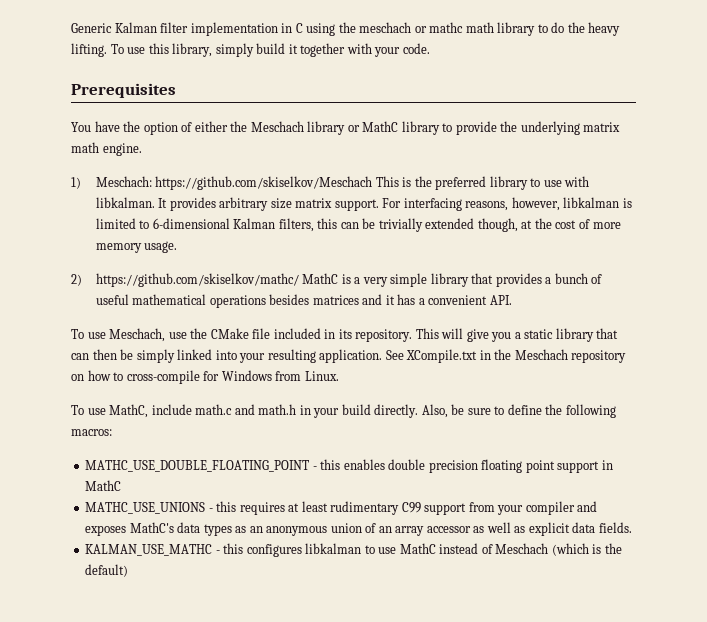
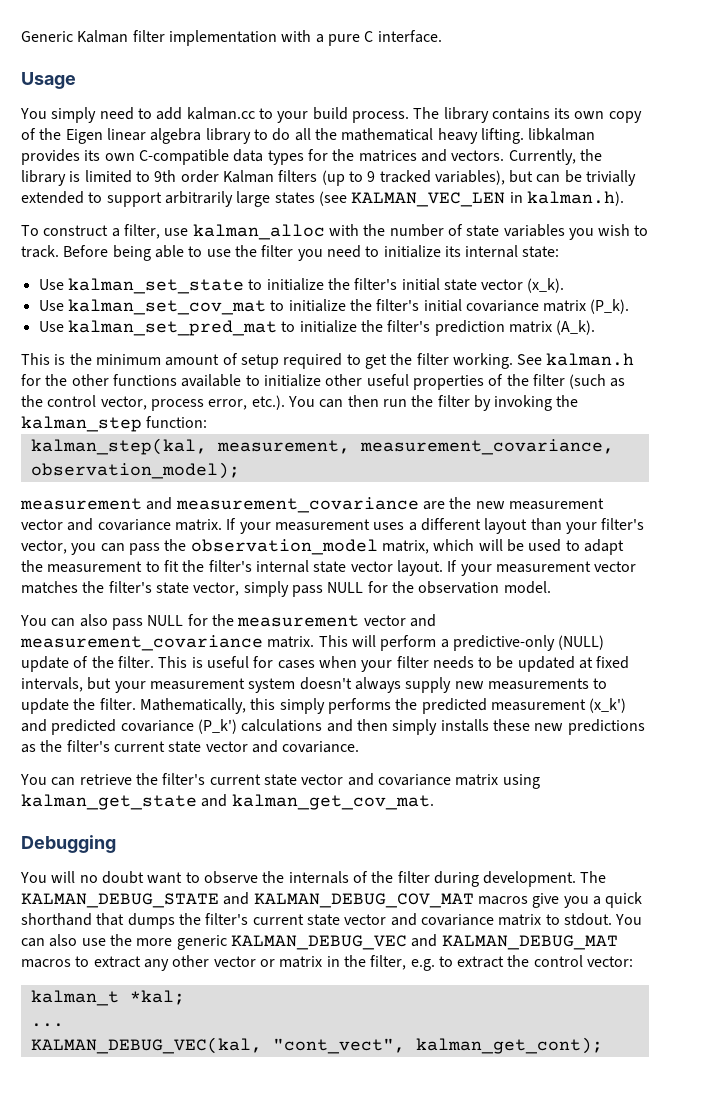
- Generic Kalman filter implementation in C using the meschach or mathc math library to do the heavy lifting. To use this library, simply build it together with your code.
- Prerequisites
- You have the option of either the Meschach library or MathC library to provide the underlying matrix math engine.
- 1) Meschach: https://github.com/skiselkov/Meschach This is the preferred library to use with libkalman. It provides arbitrary size matrix support. For interfacing reasons, however, libkalman is limited to 6-dimensional Kalman filters, this can be trivially extended though, at the cost of more memory usage.
- 2) https://github.com/skiselkov/mathc/ MathC is a very simple library that provides a bunch of useful mathematical operations besides matrices and it has a convenient API.
- To use Meschach, use the CMake file included in its repository. This will give you a static library that can then be simply linked into your resulting application. See XCompile.txt in the Meschach repository on how to cross-compile for Windows from Linux.
- To use MathC, include math.c and math.h in your build directly. Also, be sure to define the following macros:
- MATHC_USE_DOUBLE_FLOATING_POINT - this enables double precision floating point support in MathC
- MATHC_USE_UNIONS - this requires at least rudimentary C99 support from your compiler and exposes MathC's data types as an anonymous union of an array accessor as well as explicit data fields.
- KALMAN_USE_MATHC - this configures libkalman to use MathC instead of Meschach (which is the default)
+ Generic Kalman filter implementation with a pure C interface.
+ Usage
+ You simply need to add kalman.cc to your build process. The library contains its own copy of the Eigen linear algebra library to do all the mathematical heavy lifting. libkalman provides its own C-compatible data types for the matrices and vectors. Currently, the library is limited to 9th order Kalman filters (up to 9 tracked variables), but can be trivially extended to support arbitrarily large states (see KALMAN_VEC_LEN in kalman.h).
+ To construct a filter, use kalman_alloc with the number of state variables you wish to track. Before being able to use the filter you need to initialize its internal state:
+ Use kalman_set_state to initialize the filter's initial state vector (x_k).
+ Use kalman_set_cov_mat to initialize the filter's initial covariance matrix (P_k).
+ Use kalman_set_pred_mat to initialize the filter's prediction matrix (A_k).
+ This is the minimum amount of setup required to get the filter working. See kalman.h for the other functions available to initialize other useful properties of the filter (such as the control vector, process error, etc.). You can then run the filter by invoking the kalman_step function:
+ kalman_step(kal, measurement, measurement_covariance, observation_model);
+ measurement and measurement_covariance are the new measurement vector and covariance matrix. If your measurement uses a different layout than your filter's vector, you can pass the observation_model matrix, which will be used to adapt the measurement to fit the filter's internal state vector layout. If your measurement vector matches the filter's state vector, simply pass NULL for the observation model.
+ You can also pass NULL for the measurement vector and measurement_covariance matrix. This will perform a predictive-only (NULL) update of the filter. This is useful for cases when your filter needs to be updated at fixed intervals, but your measurement system doesn't always supply new measurements to update the filter. Mathematically, this simply performs the predicted measurement (x_k') and predicted covariance (P_k') calculations and then simply installs these new predictions as the filter's current state vector and covariance.
+ You can retrieve the filter's current state vector and covariance matrix using kalman_get_state and kalman_get_cov_mat.
+ Debugging
+ You will no doubt want to observe the internals of the filter during development. The KALMAN_DEBUG_STATE and KALMAN_DEBUG_COV_MAT macros give you a quick shorthand that dumps the filter's current state vector and covariance matrix to stdout. You can also use the more generic KALMAN_DEBUG_VEC and KALMAN_DEBUG_MAT macros to extract any other vector or matrix in the filter, e.g. to extract the control vector:
+ kalman_t *kal;
+ ...
+ KALMAN_DEBUG_VEC(kal, "cont_vect", kalman_get_cont);

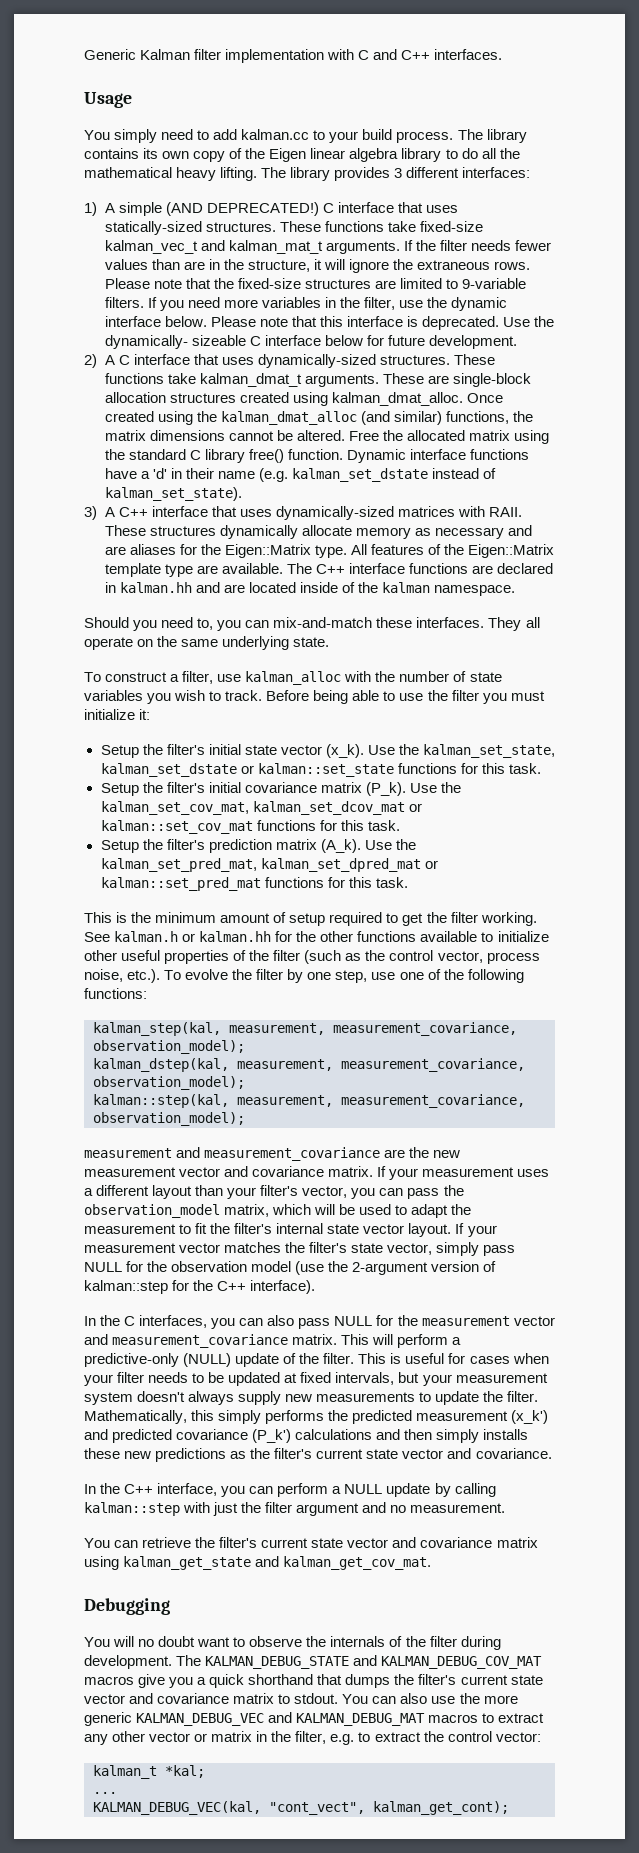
- Generic Kalman filter implementation with a pure C interface.
+ Generic Kalman filter implementation with C and C++ interfaces.
- The library contains its own copy of the Eigen linear algebra library to do all the mathematical heavy lifting. libkalman provides its own C-compatible data types for the matrices and vectors. Currently, the library is limited to 9th order Kalman filters (up to 9 tracked variables), but can be trivially extended to support arbitrarily large states (see KALMAN_VEC_LEN in kalman.h).
+ The library contains its own copy of the Eigen linear algebra library to do all the mathematical heavy lifting. The library provides 3 different interfaces:
+ 1) A simple (AND DEPRECATED!) C interface that uses statically-sized structures. These functions take fixed-size kalman_vec_t and kalman_mat_t arguments. If the filter needs fewer values than are in the structure, it will ignore the extraneous rows. Please note that the fixed-size structures are limited to 9-variable filters. If you need more variables in the filter, use the dynamic interface below. Please note that this interface is deprecated. Use the dynamically- sizeable C interface below for future development.
+ 2) A C interface that uses dynamically-sized structures. These functions take kalman_dmat_t arguments. These are single-block allocation structures created using kalman_dmat_alloc. Once created using the kalman_dmat_alloc (and similar) functions, the matrix dimensions cannot be altered. Free the allocated matrix using the standard C library free() function. Dynamic interface functions have a 'd' in their name (e.g. kalman_set_dstate instead of kalman_set_state).
+ 3) A C++ interface that uses dynamically-sized matrices with RAII. These structures dynamically allocate memory as necessary and are aliases for the Eigen::Matrix type. All features of the Eigen::Matrix template type are available. The C++ interface functions are declared in kalman.hh and are located inside of the kalman namespace.
+ Should you need to, you can mix-and-match these interfaces. They all operate on the same underlying state.
- Before being able to use the filter you need to initialize its internal state:
- Use kalman_set_state to initialize the filter's initial state vector (x_k).
- Use kalman_set_cov_mat to initialize the filter's initial covariance matrix (P_k).
- Use kalman_set_pred_mat to initialize the filter's prediction matrix (A_k).
+ Before being able to use the filter you must initialize it:
+ Setup the filter's initial state vector (x_k). Use the kalman_set_state, kalman_set_dstate or kalman::set_state functions for this task.
+ Setup the filter's initial covariance matrix (P_k). Use the kalman_set_cov_mat, kalman_set_dcov_mat or kalman::set_cov_mat functions for this task.
+ Setup the filter's prediction matrix (A_k). Use the kalman_set_pred_mat, kalman_set_dpred_mat or kalman::set_pred_mat functions for this task.
- See kalman.h for the other functions available to initialize other useful properties of the filter (such as the control vector, process error, etc.). You can then run the filter by invoking the kalman_step function:
+ See kalman.h or kalman.hh for the other functions available to initialize other useful properties of the filter (such as the control vector, process noise, etc.). To evolve the filter by one step, use one of the following functions:
  kalman_step(kal, measurement, measurement_covariance, observation_model);
+ kalman_dstep(kal, measurement, measurement_covariance, observation_model);
+ kalman::step(kal, measurement, measurement_covariance, observation_model);
- If your measurement vector matches the filter's state vector, simply pass NULL for the observation model.
- You can also pass NULL for the measurement vector and measurement_covariance matrix.
+ If your measurement vector matches the filter's state vector, simply pass NULL for the observation model (use the 2-argument version of kalman::step for the C++ interface).
+ In the C interfaces, you can also pass NULL for the measurement vector and measurement_covariance matrix.
+ In the C++ interface, you can perform a NULL update by calling kalman::step with just the filter argument and no measurement.

